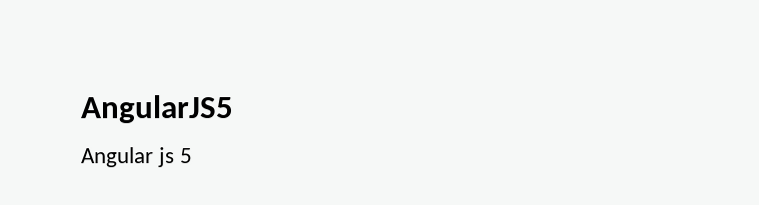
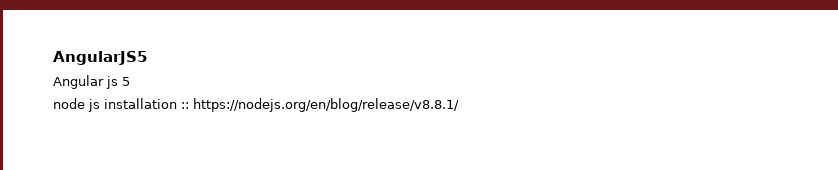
+ node js installation :: https://nodejs.org/en/blog/release/v8.8.1/

